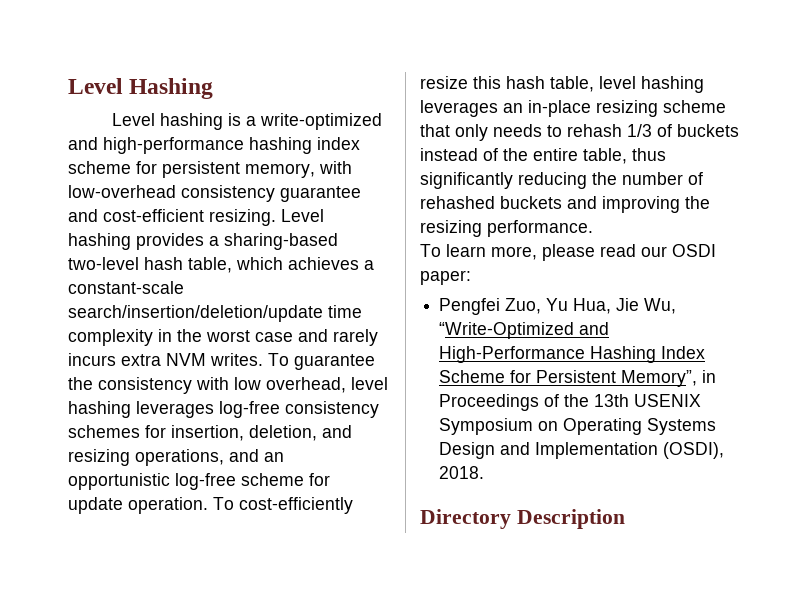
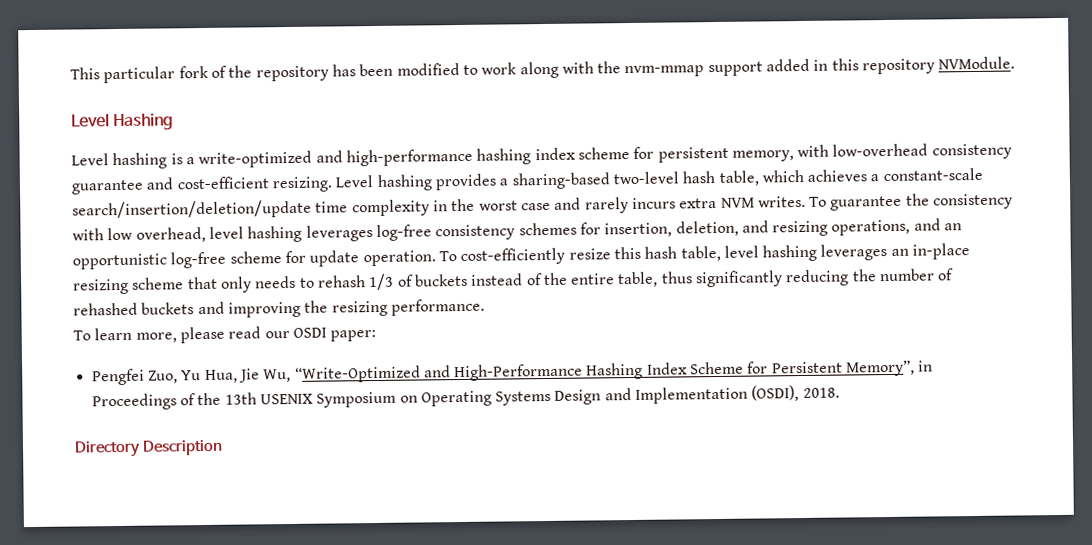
+ This particular fork of the repository has been modified to work along with the nvm-mmap support added in this repository NVModule.

